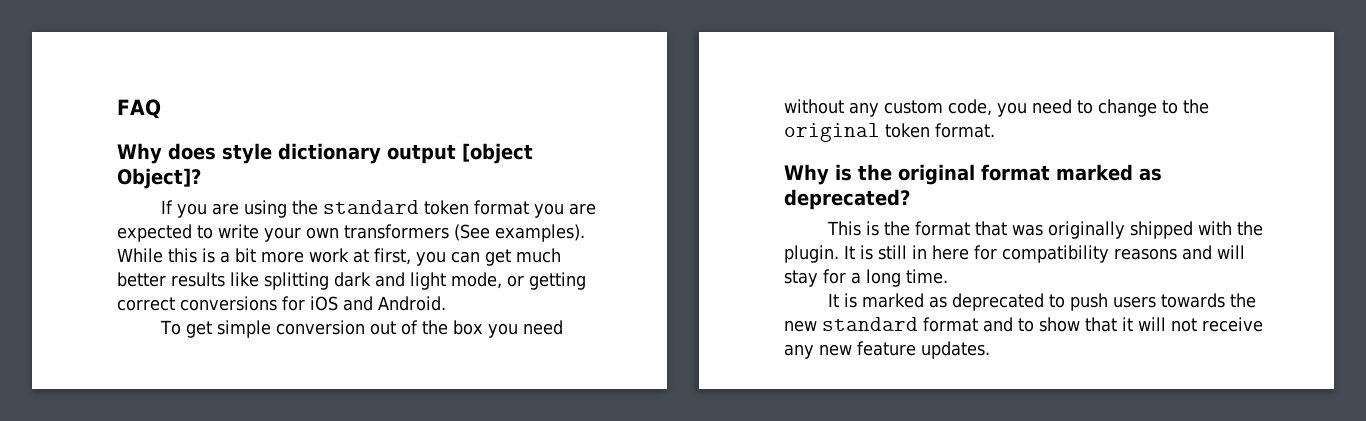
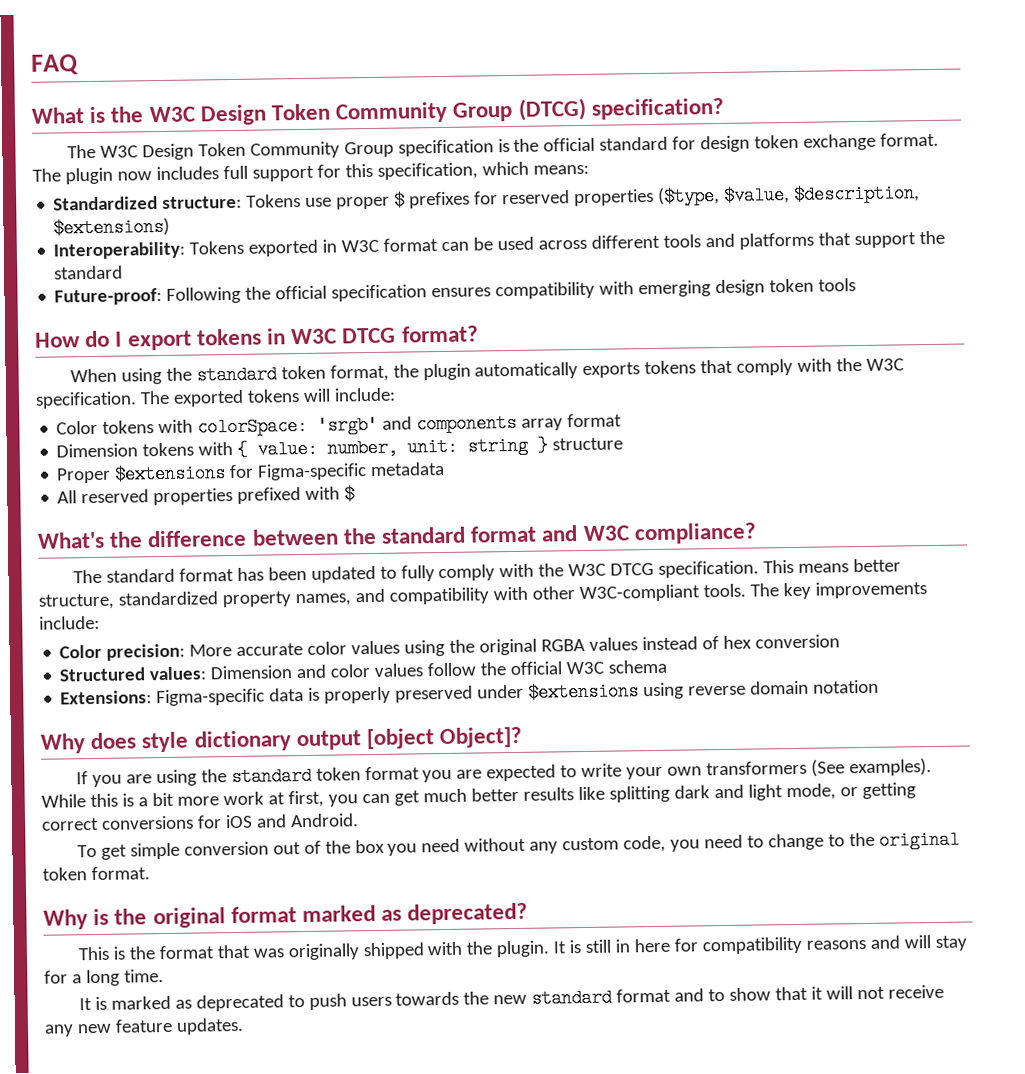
+ What is the W3C Design Token Community Group (DTCG) specification?
+ The W3C Design Token Community Group specification is the official standard for design token exchange format. The plugin now includes full support for this specification, which means:
+ Standardized structure: Tokens use proper $ prefixes for reserved properties ($type, $value, $description, $extensions)
+ Interoperability: Tokens exported in W3C format can be used across different tools and platforms that support the standard
+ Future-proof: Following the official specification ensures compatibility with emerging design token tools
+ How do I export tokens in W3C DTCG format?
+ When using the standard token format, the plugin automatically exports tokens that comply with the W3C specification. The exported tokens will include:
+ Color tokens with colorSpace: 'srgb' and components array format
+ Dimension tokens with { value: number, unit: string } structure
+ Proper $extensions for Figma-specific metadata
+ All reserved properties prefixed with $
+ What's the difference between the standard format and W3C compliance?
+ The standard format has been updated to fully comply with the W3C DTCG specification. This means better structure, standardized property names, and compatibility with other W3C-compliant tools. The key improvements include:
+ Color precision: More accurate color values using the original RGBA values instead of hex conversion
+ Structured values: Dimension and color values follow the official W3C schema
+ Extensions: Figma-specific data is properly preserved under $extensions using reverse domain notation

